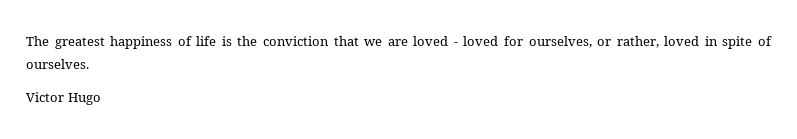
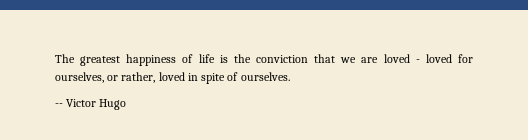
- Victor Hugo
+ -- Victor Hugo

